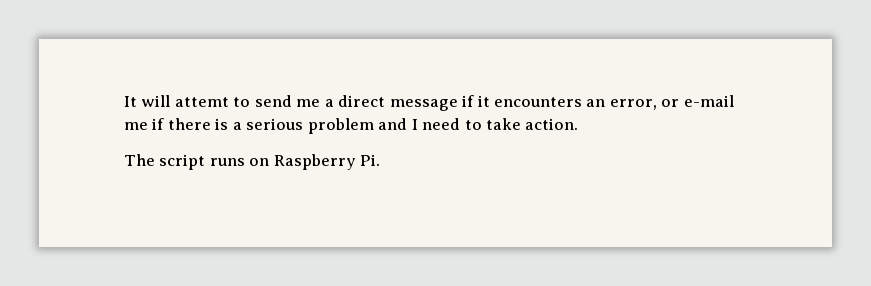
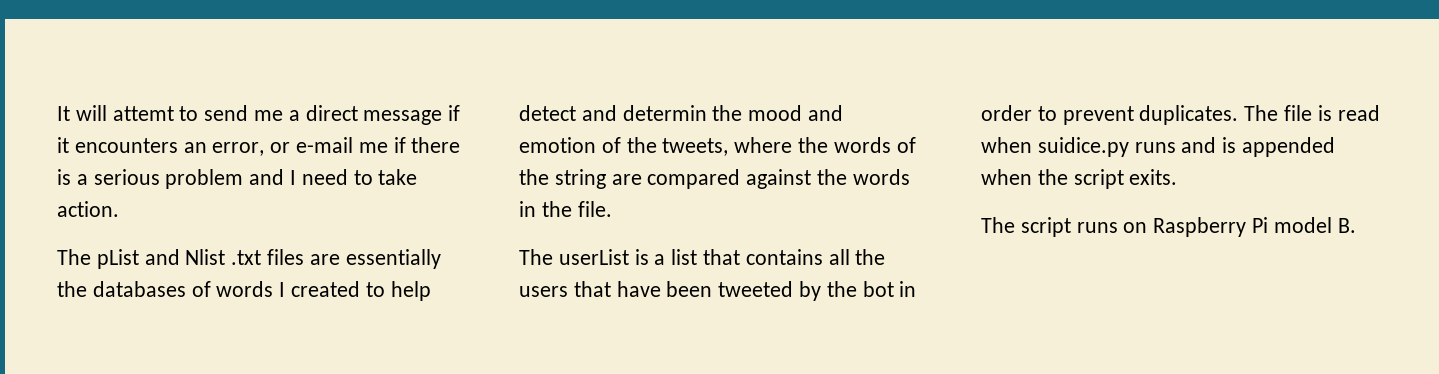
+ The pList and Nlist .txt files are essentially the databases of words I created to help detect and determin the mood and emotion of the tweets, where the words of the string are compared against the words in the file.
+ The userList is a list that contains all the users that have been tweeted by the bot in order to prevent duplicates. The file is read when suidice.py runs and is appended when the script exits.
- The script runs on Raspberry Pi.
+ The script runs on Raspberry Pi model B.

